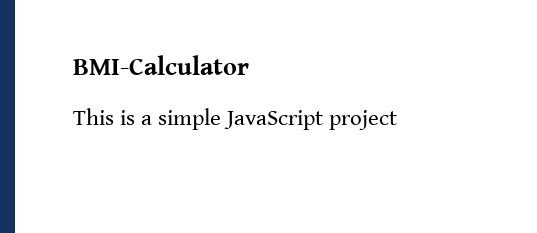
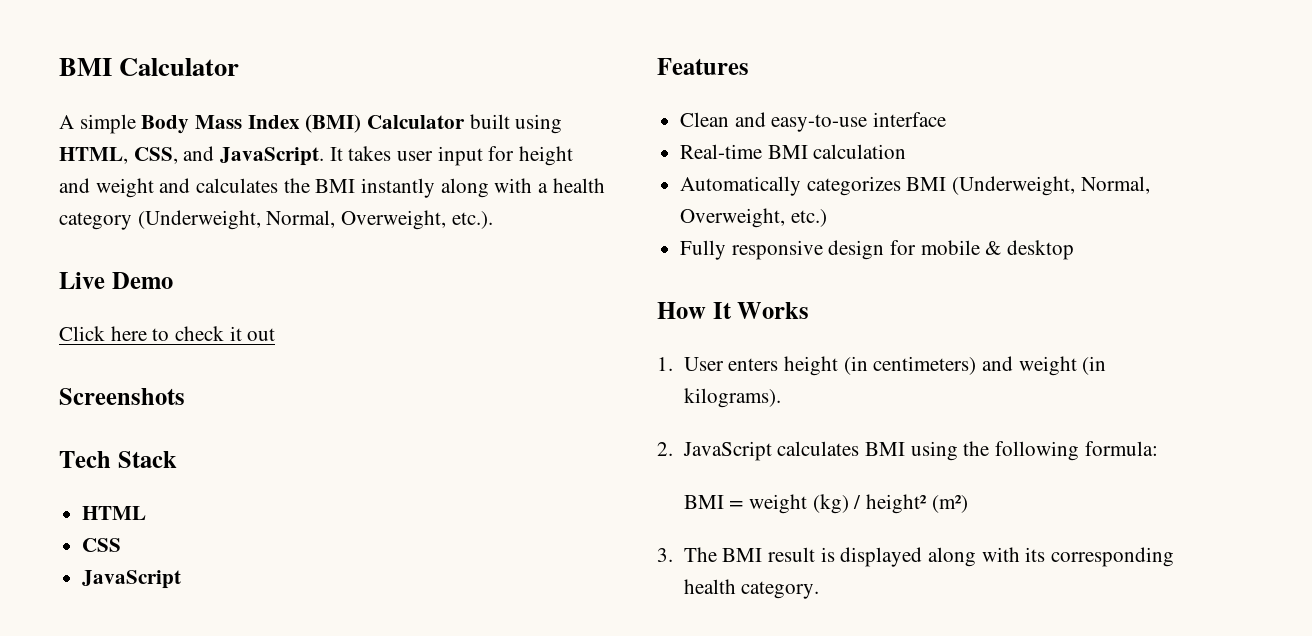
- BMI-Calculator
- This is a simple JavaScript project
+ BMI Calculator
+ A simple Body Mass Index (BMI) Calculator built using HTML, CSS, and JavaScript. It takes user input for height and weight and calculates the BMI instantly along with a health category (Underweight, Normal, Overweight, etc.).
+ Live Demo
+ Click here to check it out
+ Screenshots
+ Tech Stack
+ HTML
+ CSS
+ JavaScript
+ Features
+ Clean and easy-to-use interface
+ Real-time BMI calculation
+ Automatically categorizes BMI (Underweight, Normal, Overweight, etc.)
+ Fully responsive design for mobile & desktop
+ How It Works
+ 1. User enters height (in centimeters) and weight (in kilograms).
+ 2. JavaScript calculates BMI using the following formula:
+ BMI = weight (kg) / height² (m²)
+ 3. The BMI result is displayed along with its corresponding health category.

